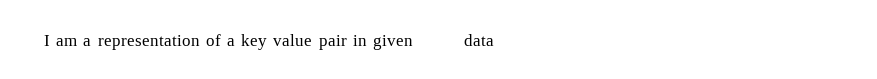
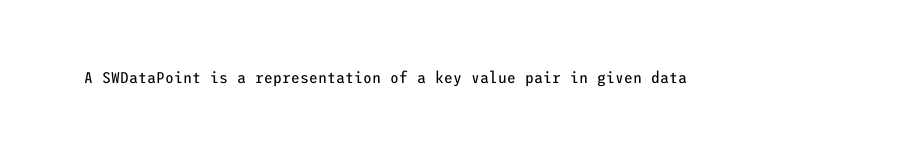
- I am a representation of a key value pair in given data
+ A SWDataPoint is a representation of a key value pair in given data

